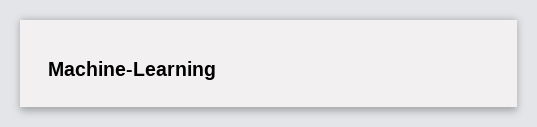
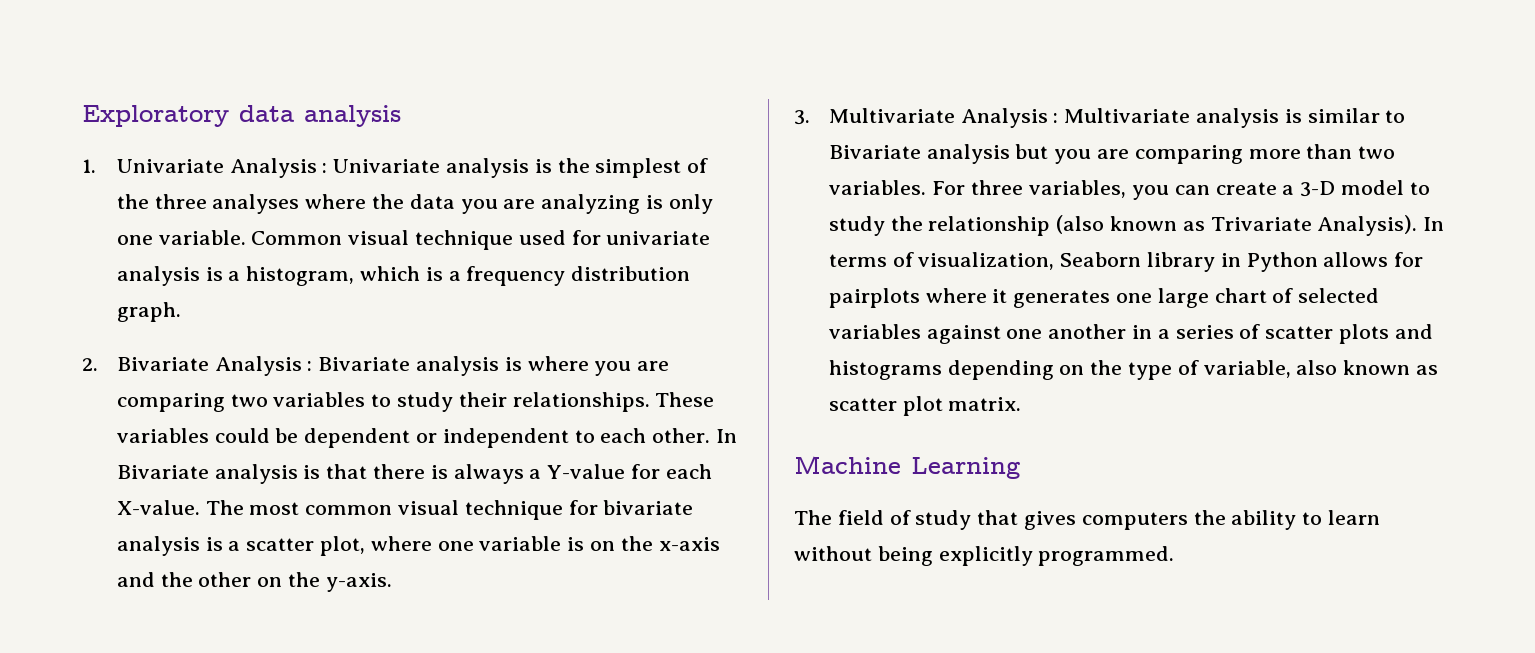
- Machine-Learning
+ Exploratory data analysis
+ 1. Univariate Analysis : Univariate analysis is the simplest of the three analyses where the data you are analyzing is only one variable. Common visual technique used for univariate analysis is a histogram, which is a frequency distribution graph.
+ 2. Bivariate Analysis : Bivariate analysis is where you are comparing two variables to study their relationships. These variables could be dependent or independent to each other. In Bivariate analysis is that there is always a Y-value for each X-value. The most common visual technique for bivariate analysis is a scatter plot, where one variable is on the x-axis and the other on the y-axis.
+ 3. Multivariate Analysis : Multivariate analysis is similar to Bivariate analysis but you are comparing more than two variables. For three variables, you can create a 3-D model to study the relationship (also known as Trivariate Analysis). In terms of visualization, Seaborn library in Python allows for pairplots where it generates one large chart of selected variables against one another in a series of scatter plots and histograms depending on the type of variable, also known as scatter plot matrix.
+ Machine Learning
+ The field of study that gives computers the ability to learn without being explicitly programmed.

